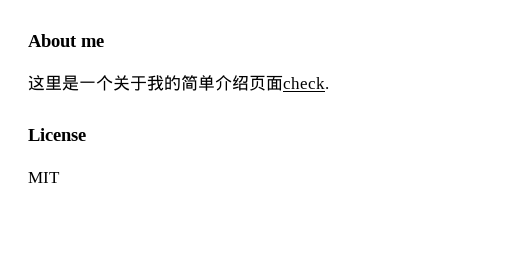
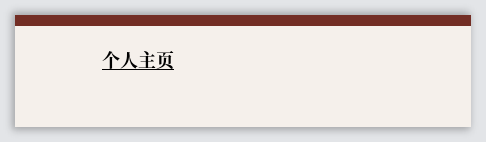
- About me
- 这里是一个关于我的简单介绍页面check.
- License
- MIT
+ 个人主页

